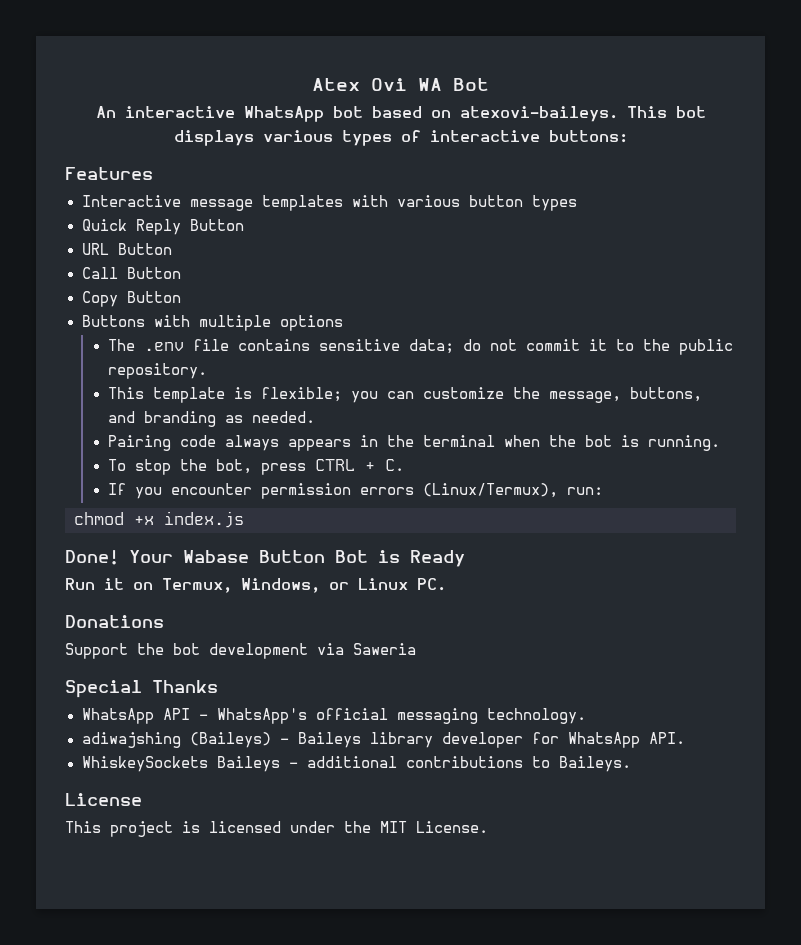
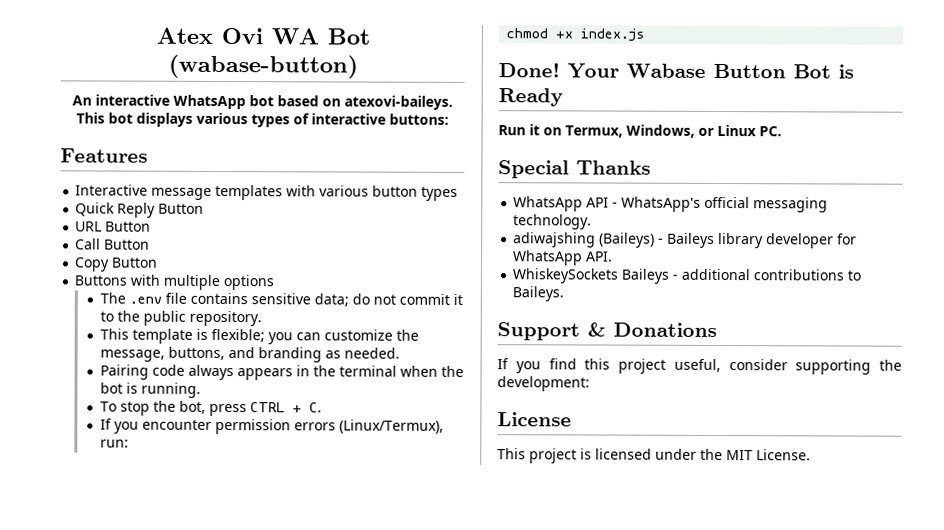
- Atex Ovi WA Bot
+ Atex Ovi WA Bot (wabase-button)
- Donations
- Support the bot development via Saweria
+ Support & Donations
+ If you find this project useful, consider supporting the development:

